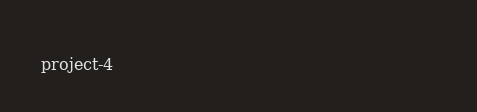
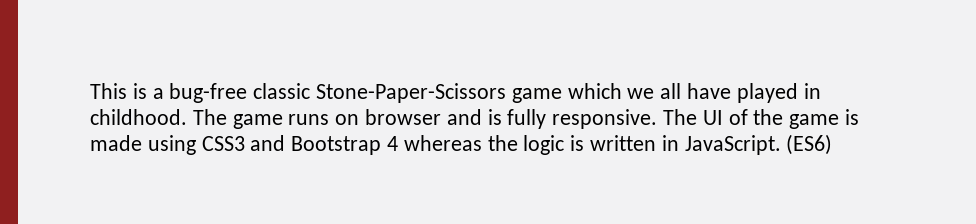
- project-4
+ This is a bug-free classic Stone-Paper-Scissors game which we all have played in childhood. The game runs on browser and is fully responsive. The UI of the game is made using CSS3 and Bootstrap 4 whereas the logic is written in JavaScript. (ES6)

